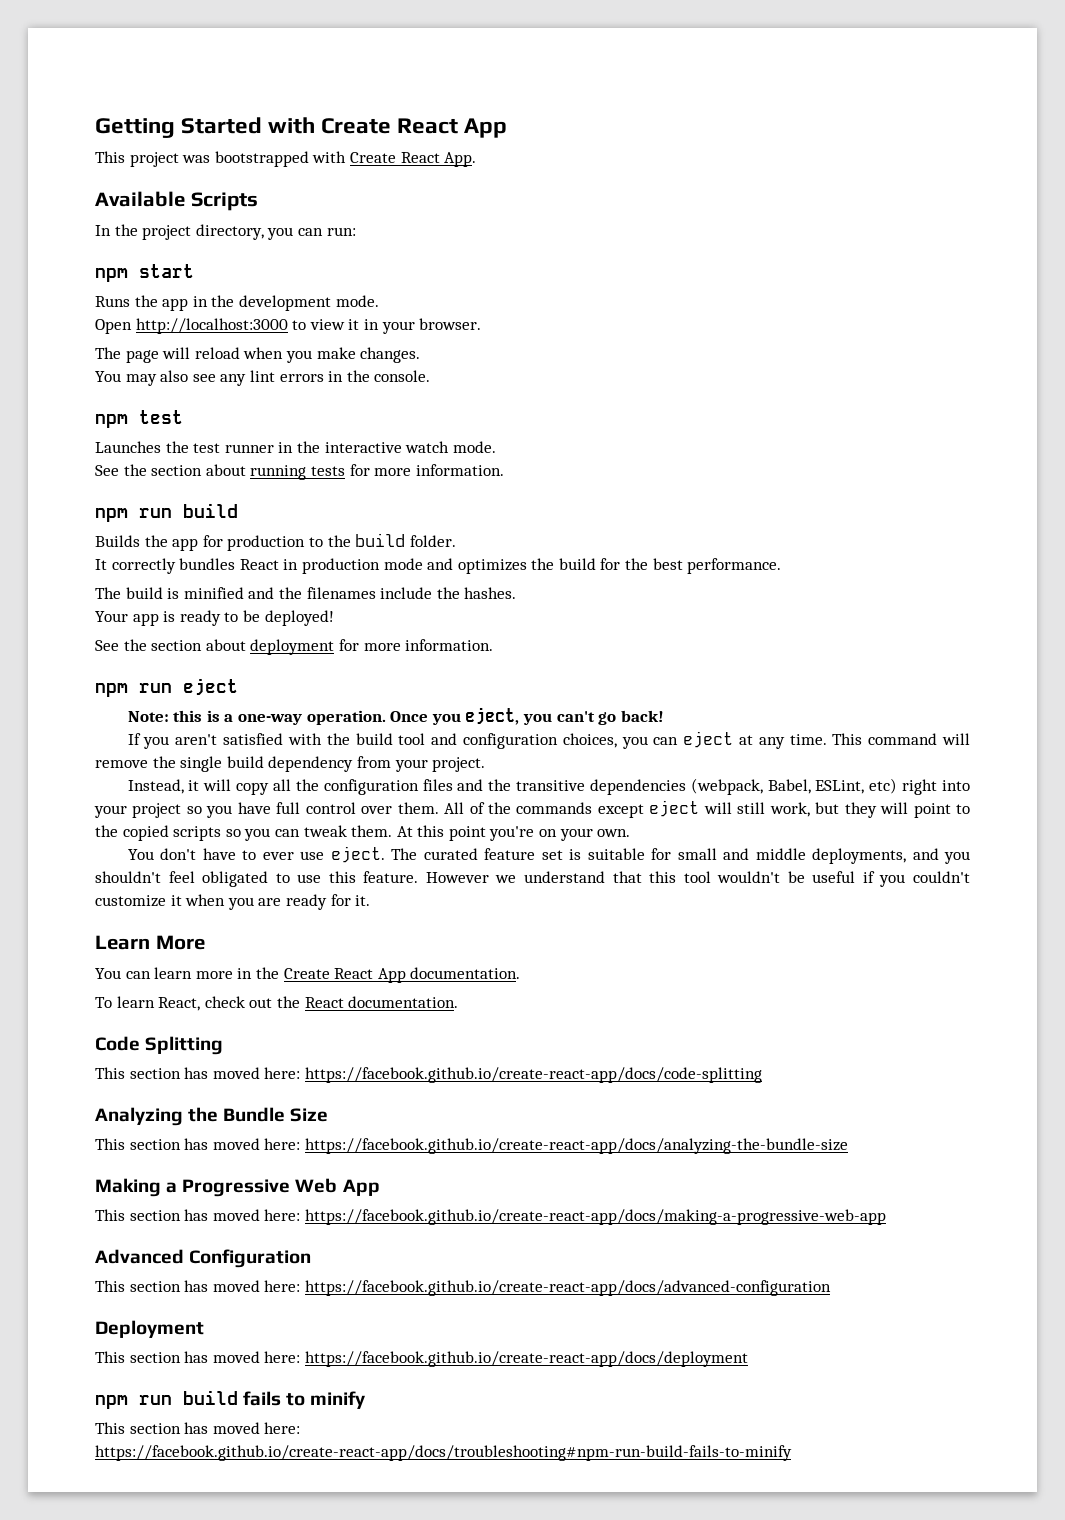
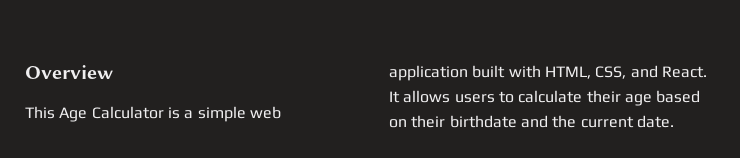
- Getting Started with Create React App
- This project was bootstrapped with Create React App.
- Available Scripts
- In the project directory, you can run:
- npm start
- Runs the app in the development mode.
- Open http://localhost:3000 to view it in your browser.
- The page will reload when you make changes.
- You may also see any lint errors in the console.
- npm test
- Launches the test runner in the interactive watch mode.
- See the section about running tests for more information.
- npm run build
- Builds the app for production to the build folder.
- It correctly bundles React in production mode and optimizes the build for the best performance.
- The build is minified and the filenames include the hashes.
- Your app is ready to be deployed!
- See the section about deployment for more information.
- npm run eject
- Note: this is a one-way operation. Once you eject, you can't go back!
- If you aren't satisfied with the build tool and configuration choices, you can eject at any time. This command will remove the single build dependency from your project.
- Instead, it will copy all the configuration files and the transitive dependencies (webpack, Babel, ESLint, etc) right into your project so you have full control over them. All of the commands except eject will still work, but they will point to the copied scripts so you can tweak them. At this point you're on your own.
- You don't have to ever use eject. The curated feature set is suitable for small and middle deployments, and you shouldn't feel obligated to use this feature. However we understand that this tool wouldn't be useful if you couldn't customize it when you are ready for it.
- Learn More
- You can learn more in the Create React App documentation.
- To learn React, check out the React documentation.
- Code Splitting
- This section has moved here: https://facebook.github.io/create-react-app/docs/code-splitting
- Analyzing the Bundle Size
- This section has moved here: https://facebook.github.io/create-react-app/docs/analyzing-the-bundle-size
- Making a Progressive Web App
- This section has moved here: https://facebook.github.io/create-react-app/docs/making-a-progressive-web-app
- Advanced Configuration
- This section has moved here: https://facebook.github.io/create-react-app/docs/advanced-configuration
- Deployment
- This section has moved here: https://facebook.github.io/create-react-app/docs/deployment
- npm run build fails to minify
- This section has moved here: https://facebook.github.io/create-react-app/docs/troubleshooting#npm-run-build-fails-to-minify
+ Overview
+ This Age Calculator is a simple web application built with HTML, CSS, and React. It allows users to calculate their age based on their birthdate and the current date.

